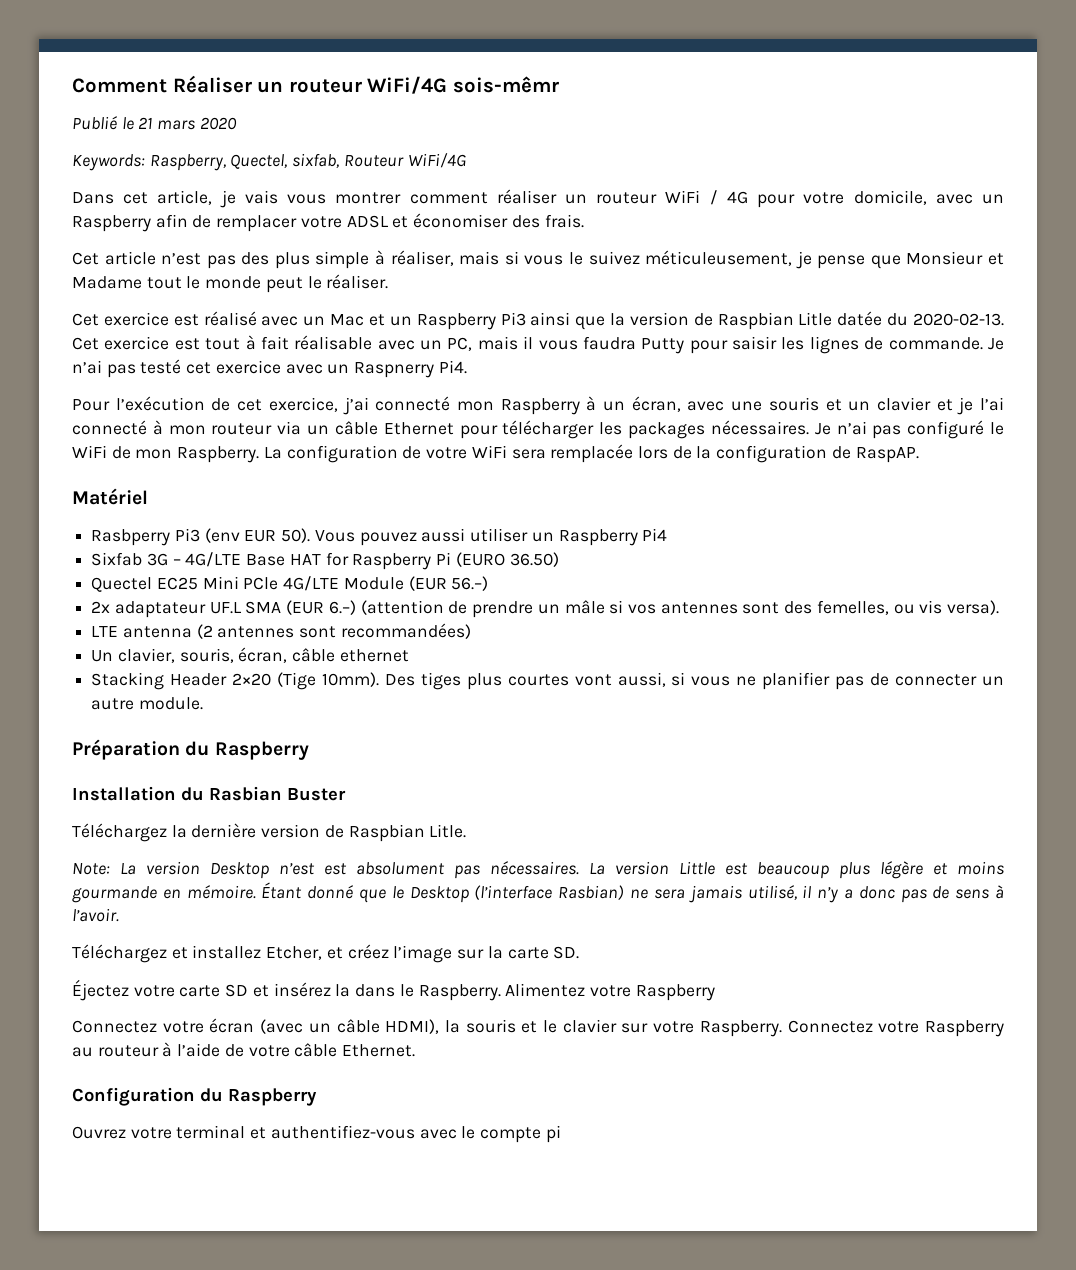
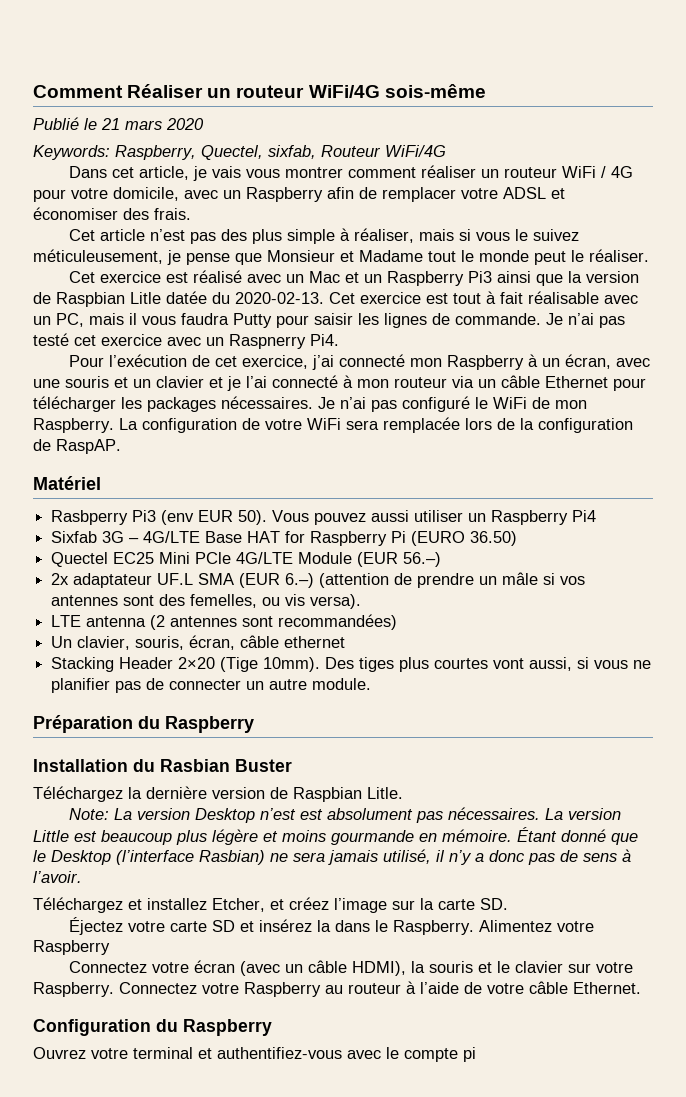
- Comment Réaliser un routeur WiFi/4G sois-mêmr
+ Comment Réaliser un routeur WiFi/4G sois-même

